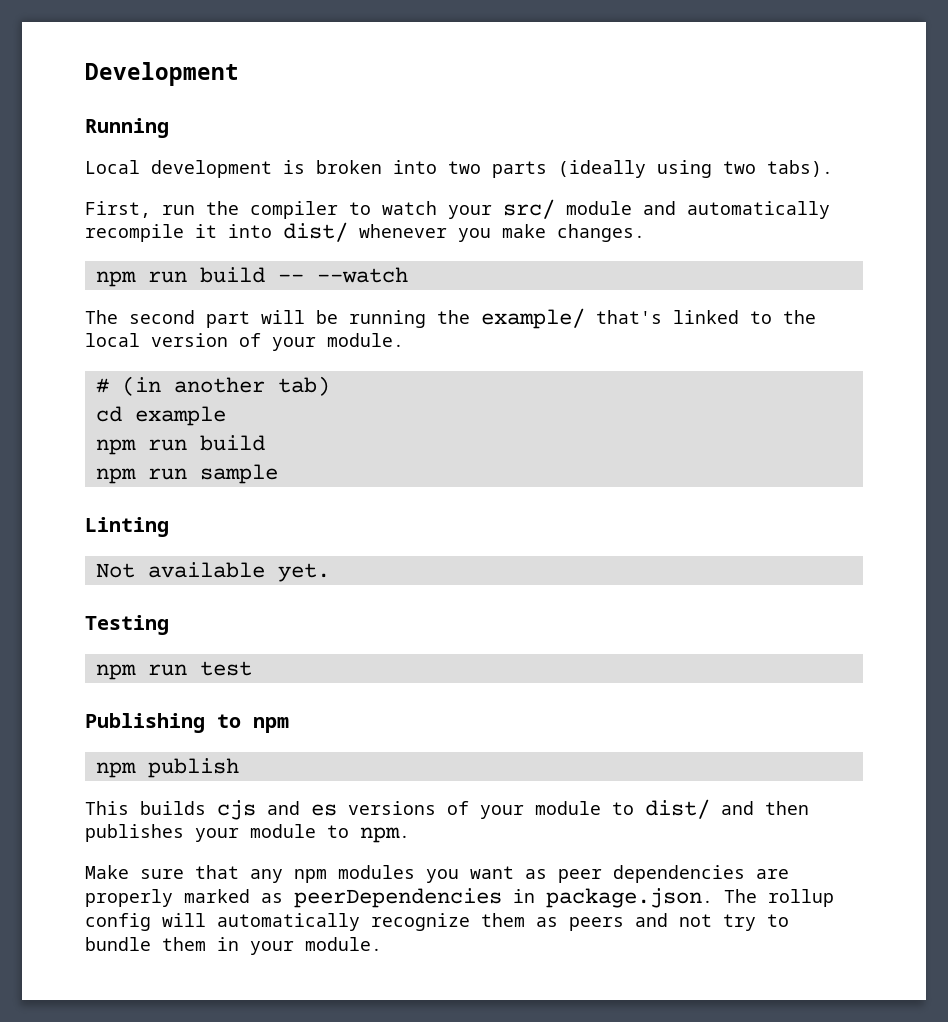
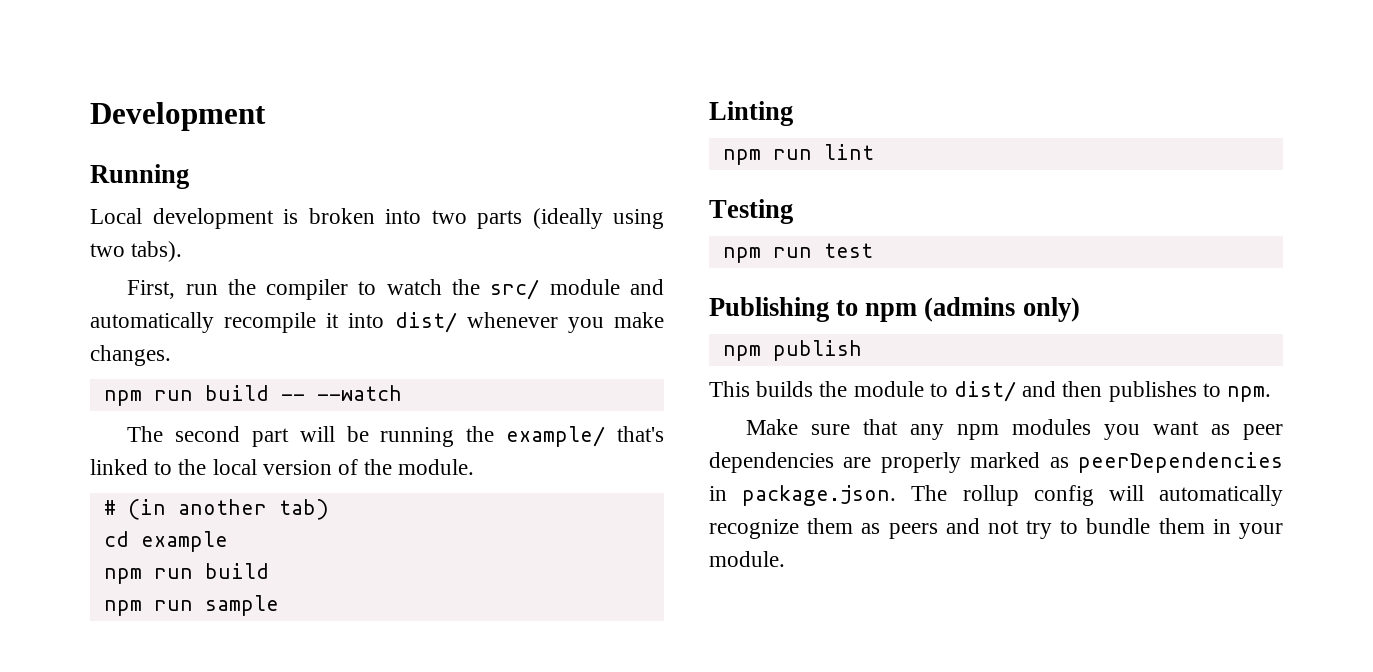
- First, run the compiler to watch your src/ module and automatically recompile it into dist/ whenever you make changes.
+ First, run the compiler to watch the src/ module and automatically recompile it into dist/ whenever you make changes.
- The second part will be running the example/ that's linked to the local version of your module.
+ The second part will be running the example/ that's linked to the local version of the module.
- Not available yet.
+ npm run lint
- Publishing to npm
+ Publishing to npm (admins only)
- This builds cjs and es versions of your module to dist/ and then publishes your module to npm.
+ This builds the module to dist/ and then publishes to npm.

